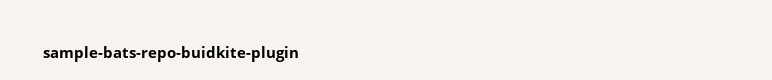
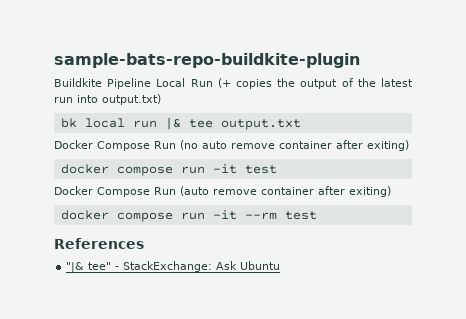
- sample-bats-repo-buidkite-plugin
+ sample-bats-repo-buildkite-plugin
+ Buildkite Pipeline Local Run (+ copies the output of the latest run into output.txt)
+ bk local run |& tee output.txt
+ Docker Compose Run (no auto remove container after exiting)
+ docker compose run -it test
+ Docker Compose Run (auto remove container after exiting)
+ docker compose run -it --rm test
+ References
+ "|& tee" - StackExchange: Ask Ubuntu

